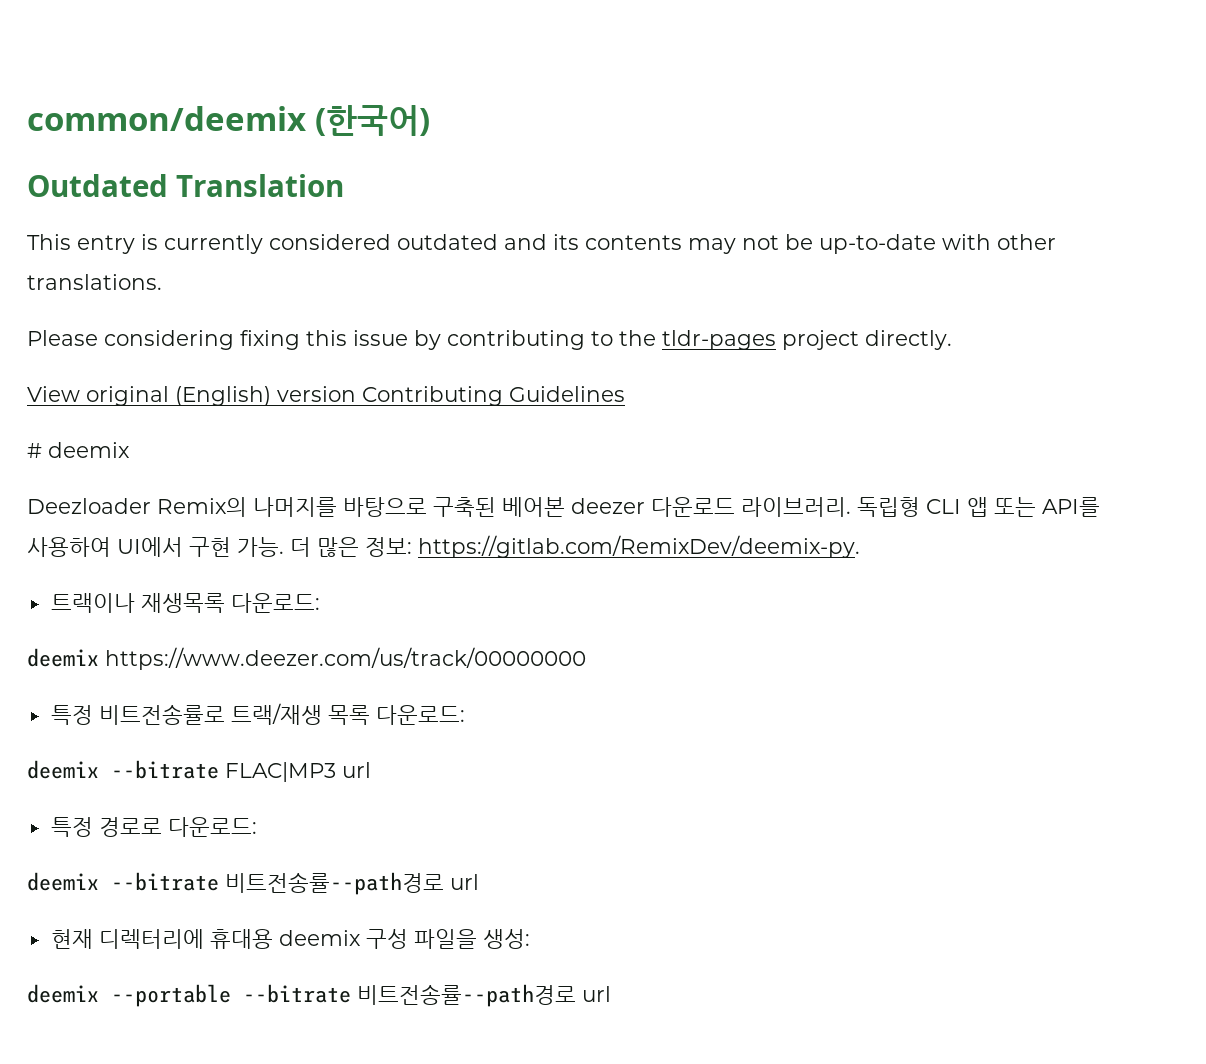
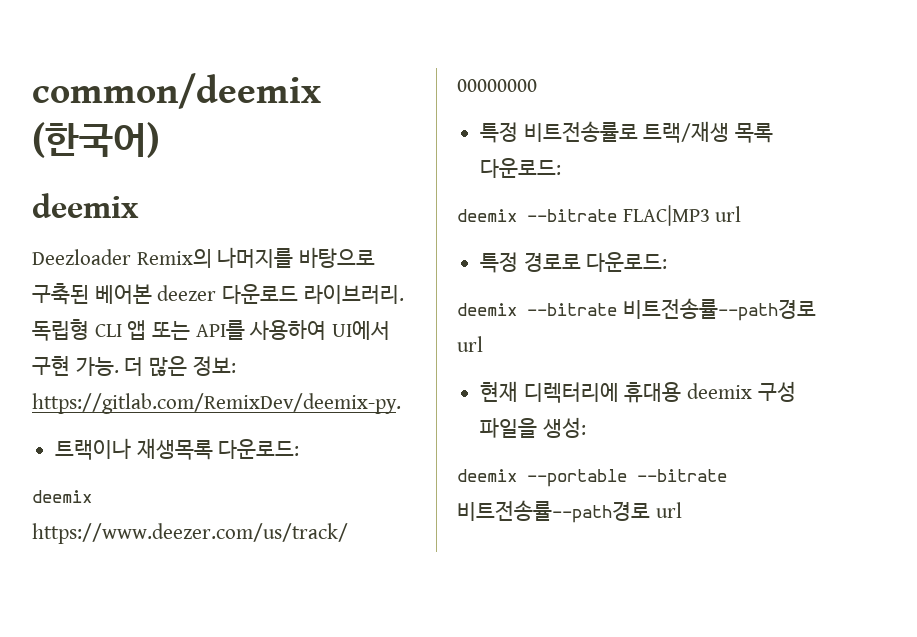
  common/deemix (한국어)
- Outdated Translation
- This entry is currently considered outdated and its contents may not be up-to-date with other translations.
- Please considering fixing this issue by contributing to the tldr-pages project directly.
- View original (English) version Contributing Guidelines
- # deemix
+ deemix

